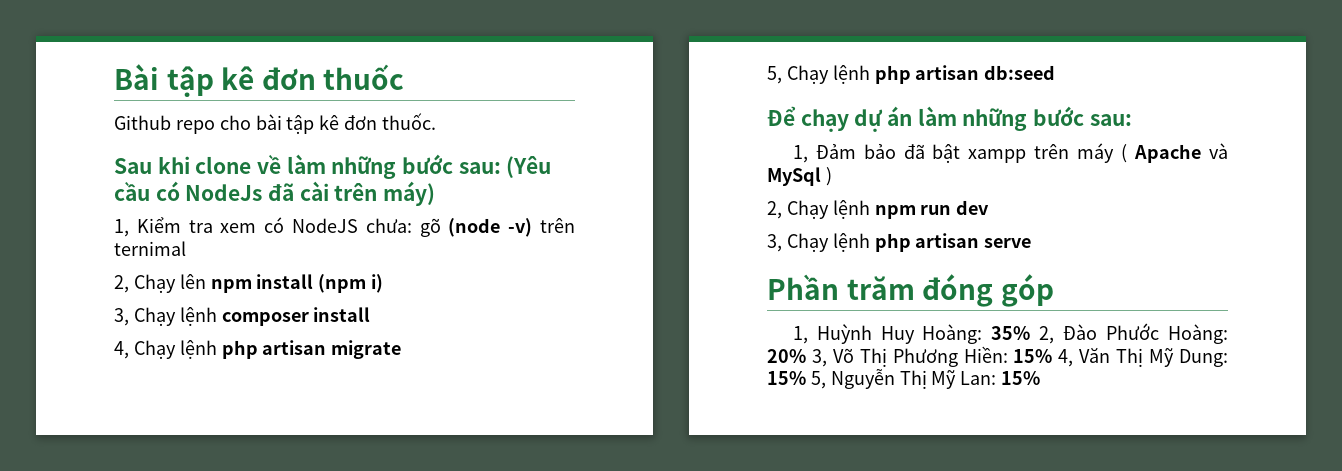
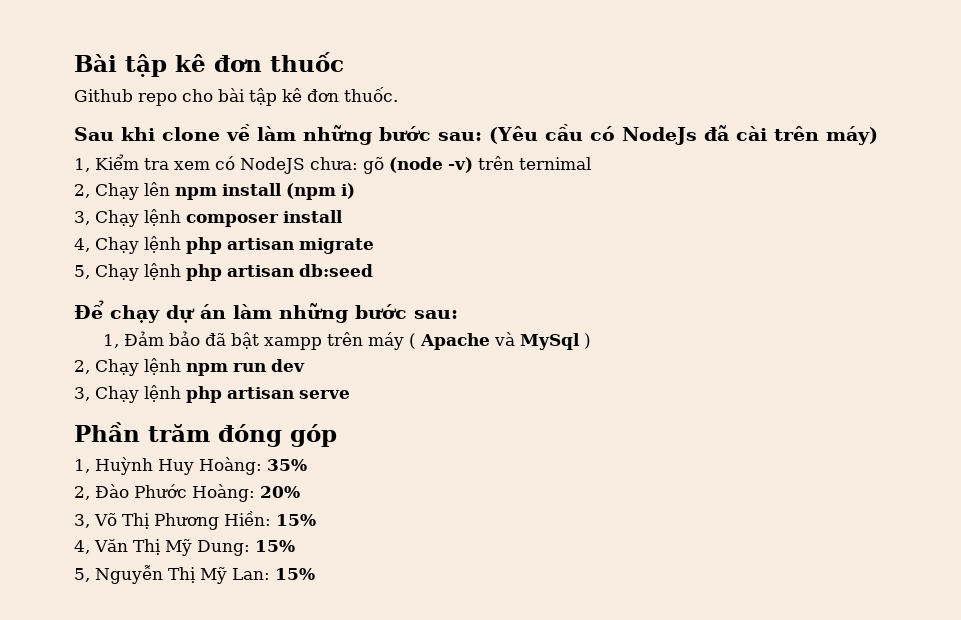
- 1, Huỳnh Huy Hoàng: 35% 2, Đào Phước Hoàng: 20% 3, Võ Thị Phương Hiền: 15% 4, Văn Thị Mỹ Dung: 15% 5, Nguyễn Thị Mỹ Lan: 15%
+ 1, Huỳnh Huy Hoàng: 35%
+ 2, Đào Phước Hoàng: 20%
+ 3, Võ Thị Phương Hiền: 15%
+ 4, Văn Thị Mỹ Dung: 15%
+ 5, Nguyễn Thị Mỹ Lan: 15%

